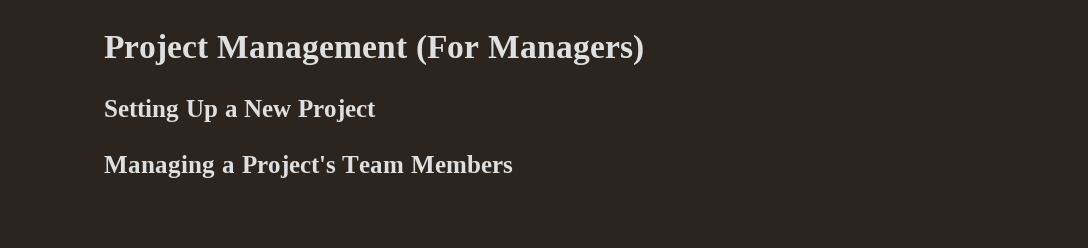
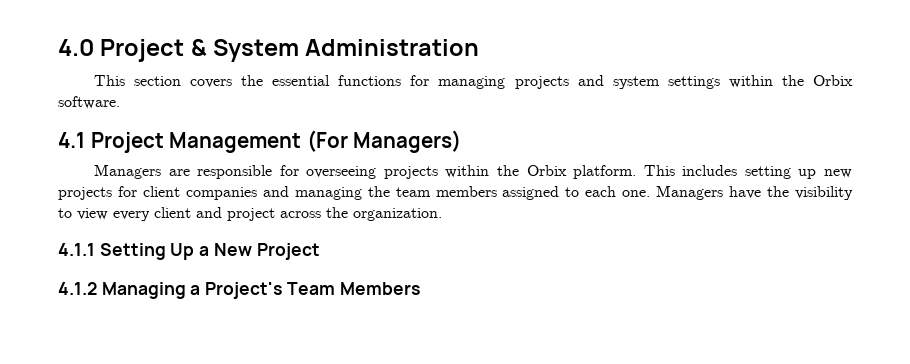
- Project Management (For Managers)
- Setting Up a New Project
+ 4.0 Project & System Administration
+ This section covers the essential functions for managing projects and system settings within the Orbix software.
+ 4.1 Project Management (For Managers)
+ Managers are responsible for overseeing projects within the Orbix platform. This includes setting up new projects for client companies and managing the team members assigned to each one. Managers have the visibility to view every client and project across the organization.
+ 4.1.1 Setting Up a New Project
- Managing a Project's Team Members
+ 4.1.2 Managing a Project's Team Members

